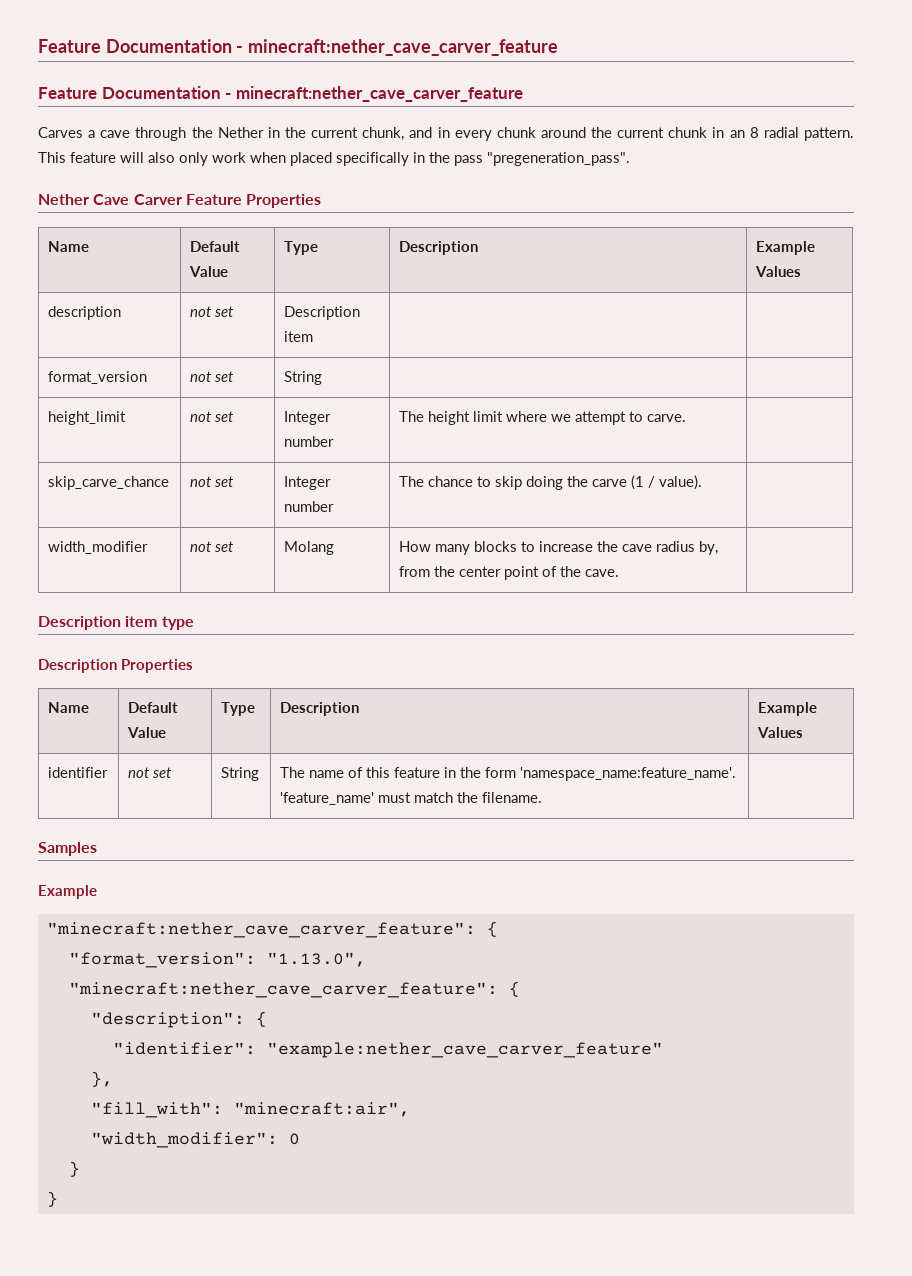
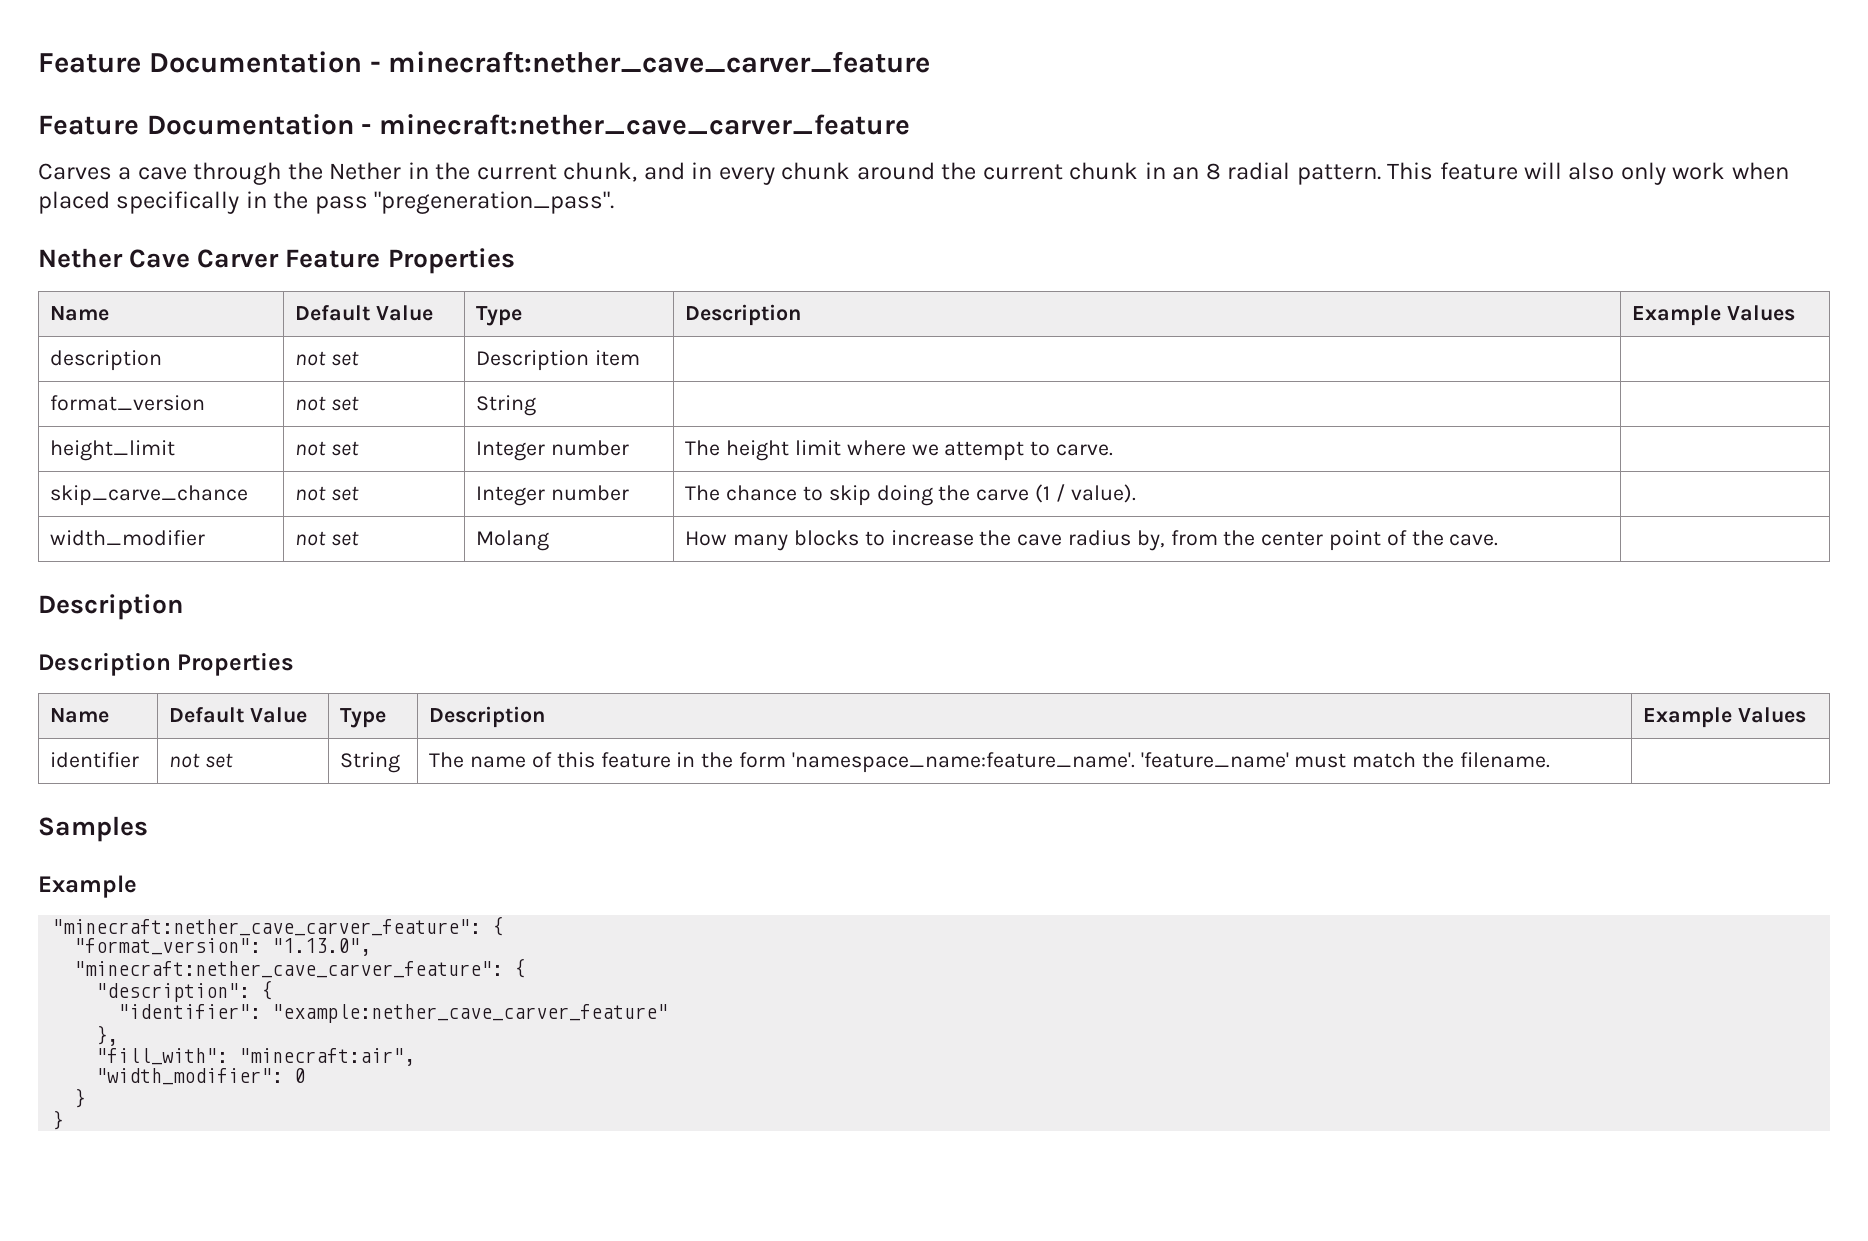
  width_modifier | not set | Molang | How many blocks to increase the cave radius by, from the center point of the cave. |
- Description item type
+ Description

